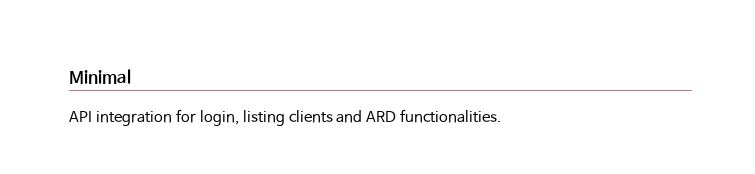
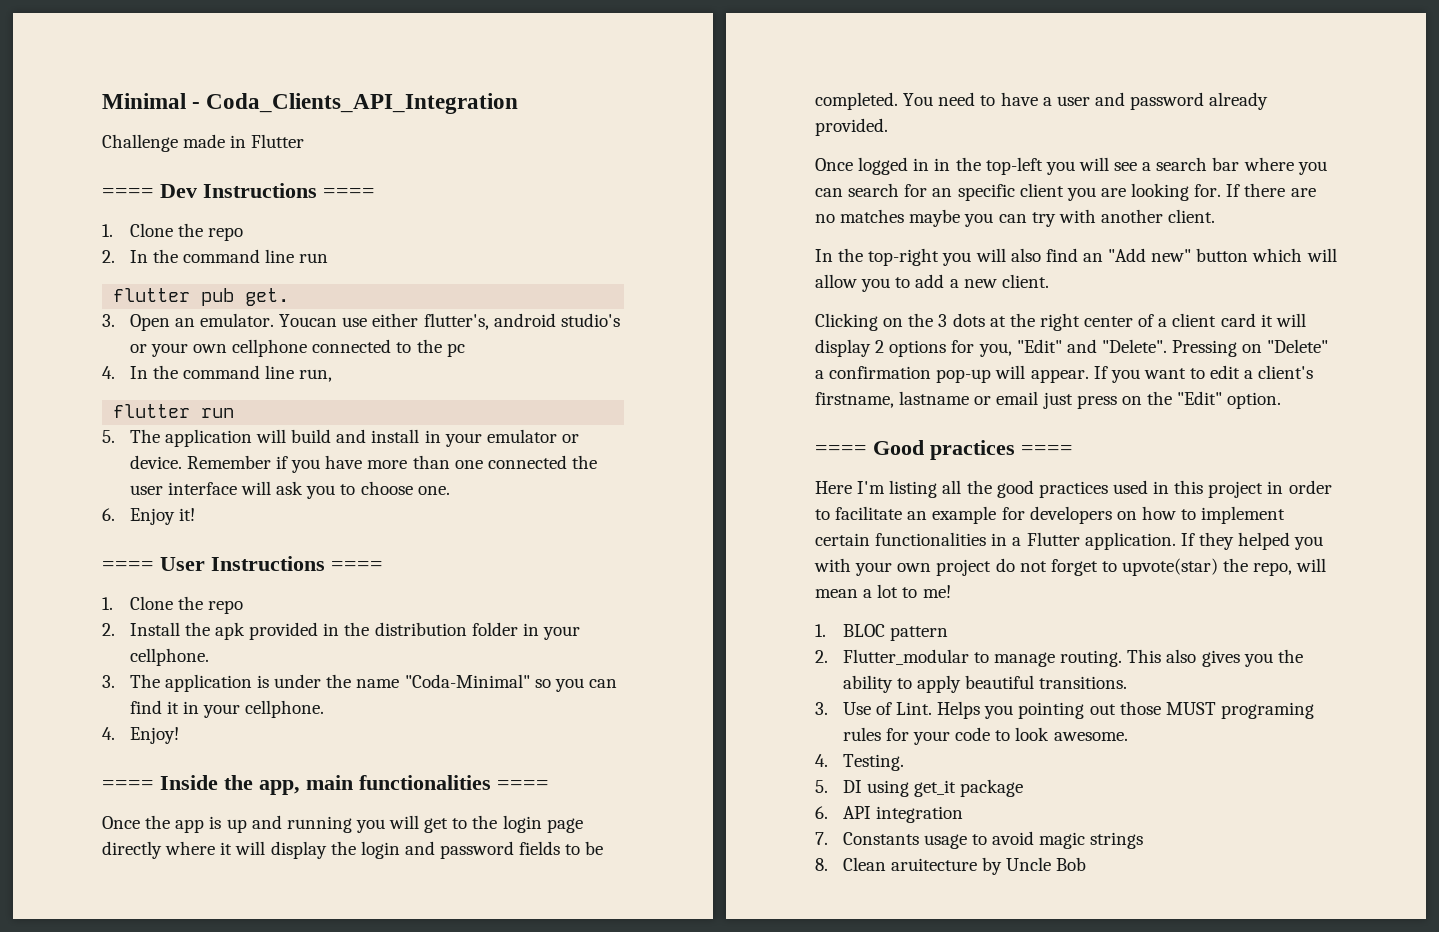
- Minimal
- API integration for login, listing clients and ARD functionalities.
+ Minimal - Coda_Clients_API_Integration
+ Challenge made in Flutter
+ ==== Dev Instructions ====
+ 1. Clone the repo
+ 2. In the command line run
+ flutter pub get.
+ 3. Open an emulator. Youcan use either flutter's, android studio's or your own cellphone connected to the pc
+ 4. In the command line run,
+ flutter run
+ 5. The application will build and install in your emulator or device. Remember if you have more than one connected the user interface will ask you to choose one.
+ 6. Enjoy it!
+ ==== User Instructions ====
+ 1. Clone the repo
+ 2. Install the apk provided in the distribution folder in your cellphone.
+ 3. The application is under the name "Coda-Minimal" so you can find it in your cellphone.
+ 4. Enjoy!
+ ==== Inside the app, main functionalities ====
+ Once the app is up and running you will get to the login page directly where it will display the login and password fields to be completed. You need to have a user and password already provided.
+ Once logged in in the top-left you will see a search bar where you can search for an specific client you are looking for. If there are no matches maybe you can try with another client.
+ In the top-right you will also find an "Add new" button which will allow you to add a new client.
+ Clicking on the 3 dots at the right center of a client card it will display 2 options for you, "Edit" and "Delete". Pressing on "Delete" a confirmation pop-up will appear. If you want to edit a client's firstname, lastname or email just press on the "Edit" option.
+ ==== Good practices ====
+ Here I'm listing all the good practices used in this project in order to facilitate an example for developers on how to implement certain functionalities in a Flutter application. If they helped you with your own project do not forget to upvote(star) the repo, will mean a lot to me!
+ 1. BLOC pattern
+ 2. Flutter_modular to manage routing. This also gives you the ability to apply beautiful transitions.
+ 3. Use of Lint. Helps you pointing out those MUST programing rules for your code to look awesome.
+ 4. Testing.
+ 5. DI using get_it package
+ 6. API integration
+ 7. Constants usage to avoid magic strings
+ 8. Clean aruitecture by Uncle Bob

